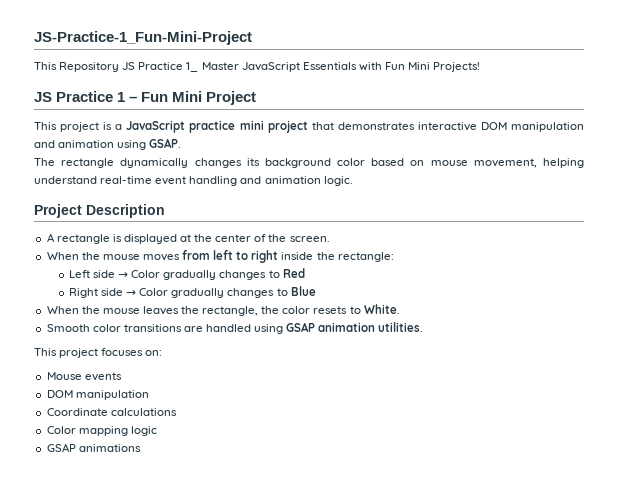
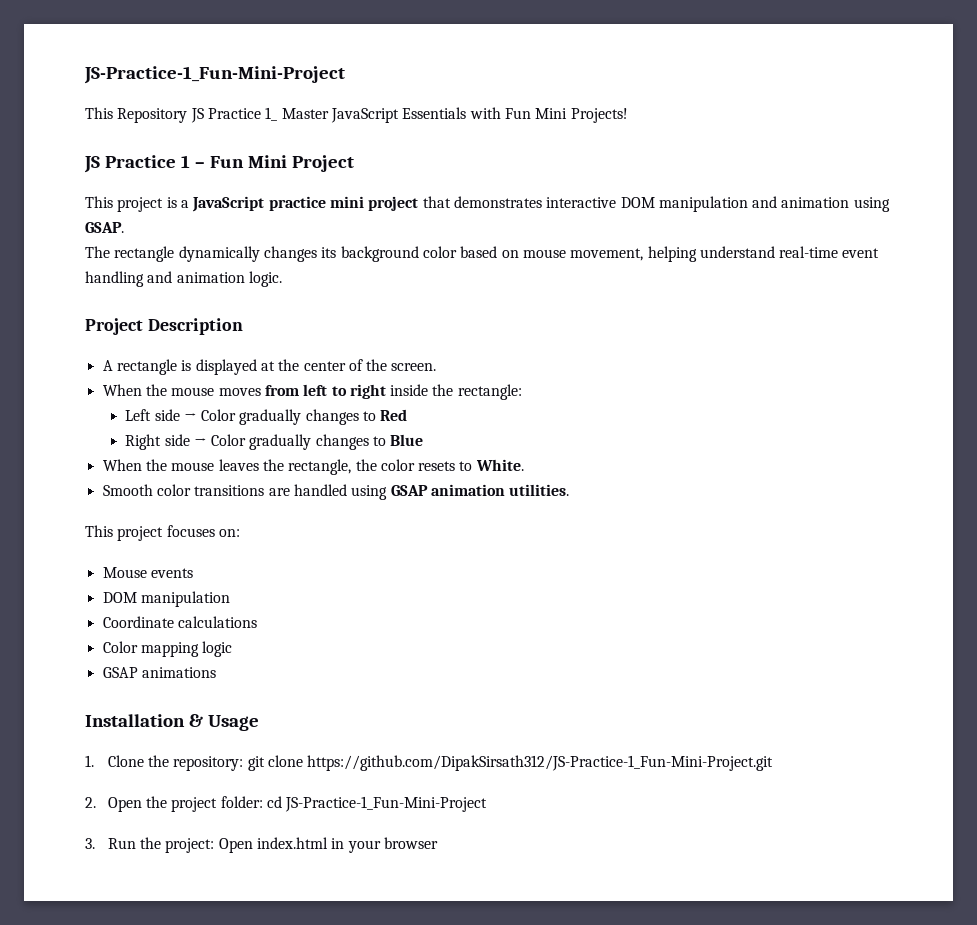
+ Installation & Usage
+ 1. Clone the repository: git clone https://github.com/DipakSirsath312/JS-Practice-1_Fun-Mini-Project.git
+ 2. Open the project folder: cd JS-Practice-1_Fun-Mini-Project
+ 3. Run the project: Open index.html in your browser

